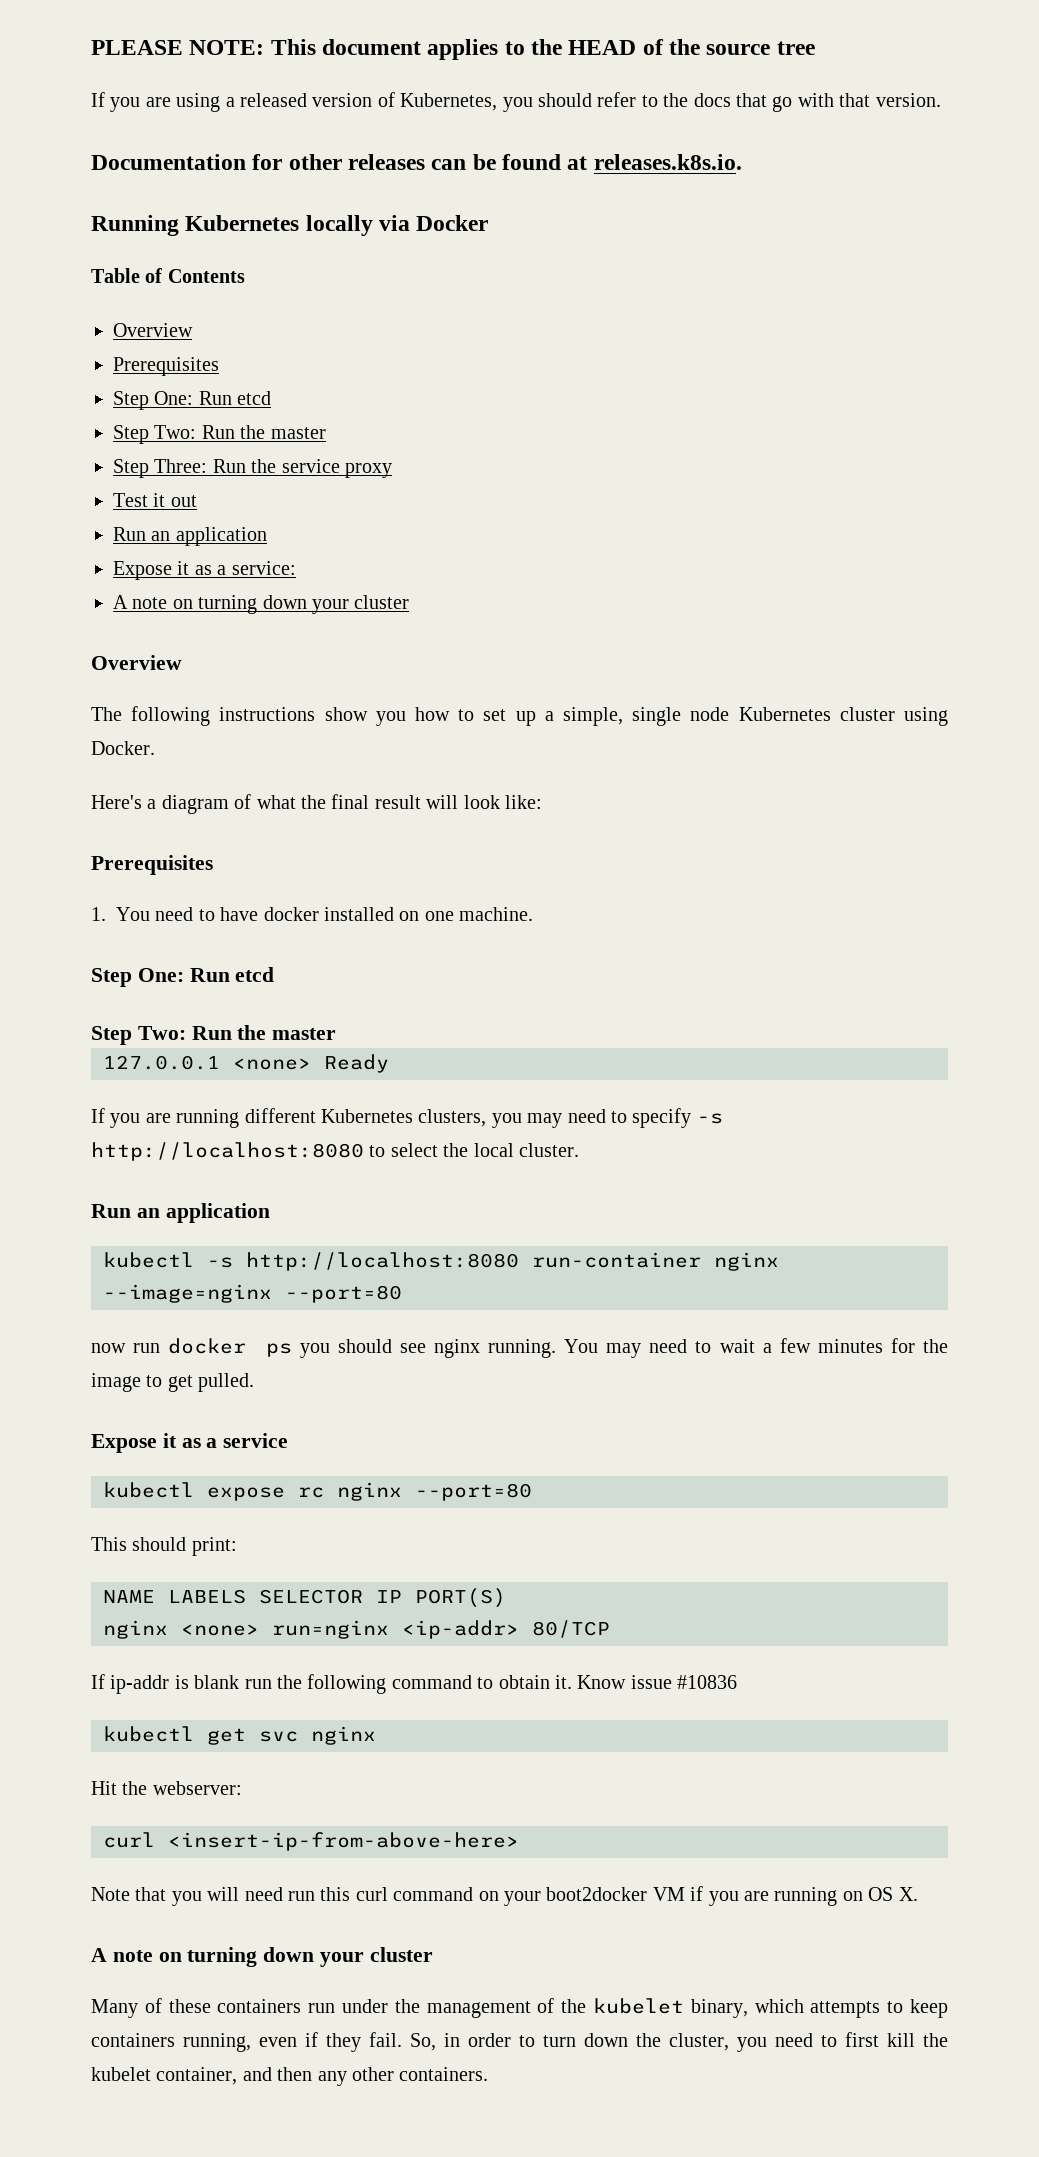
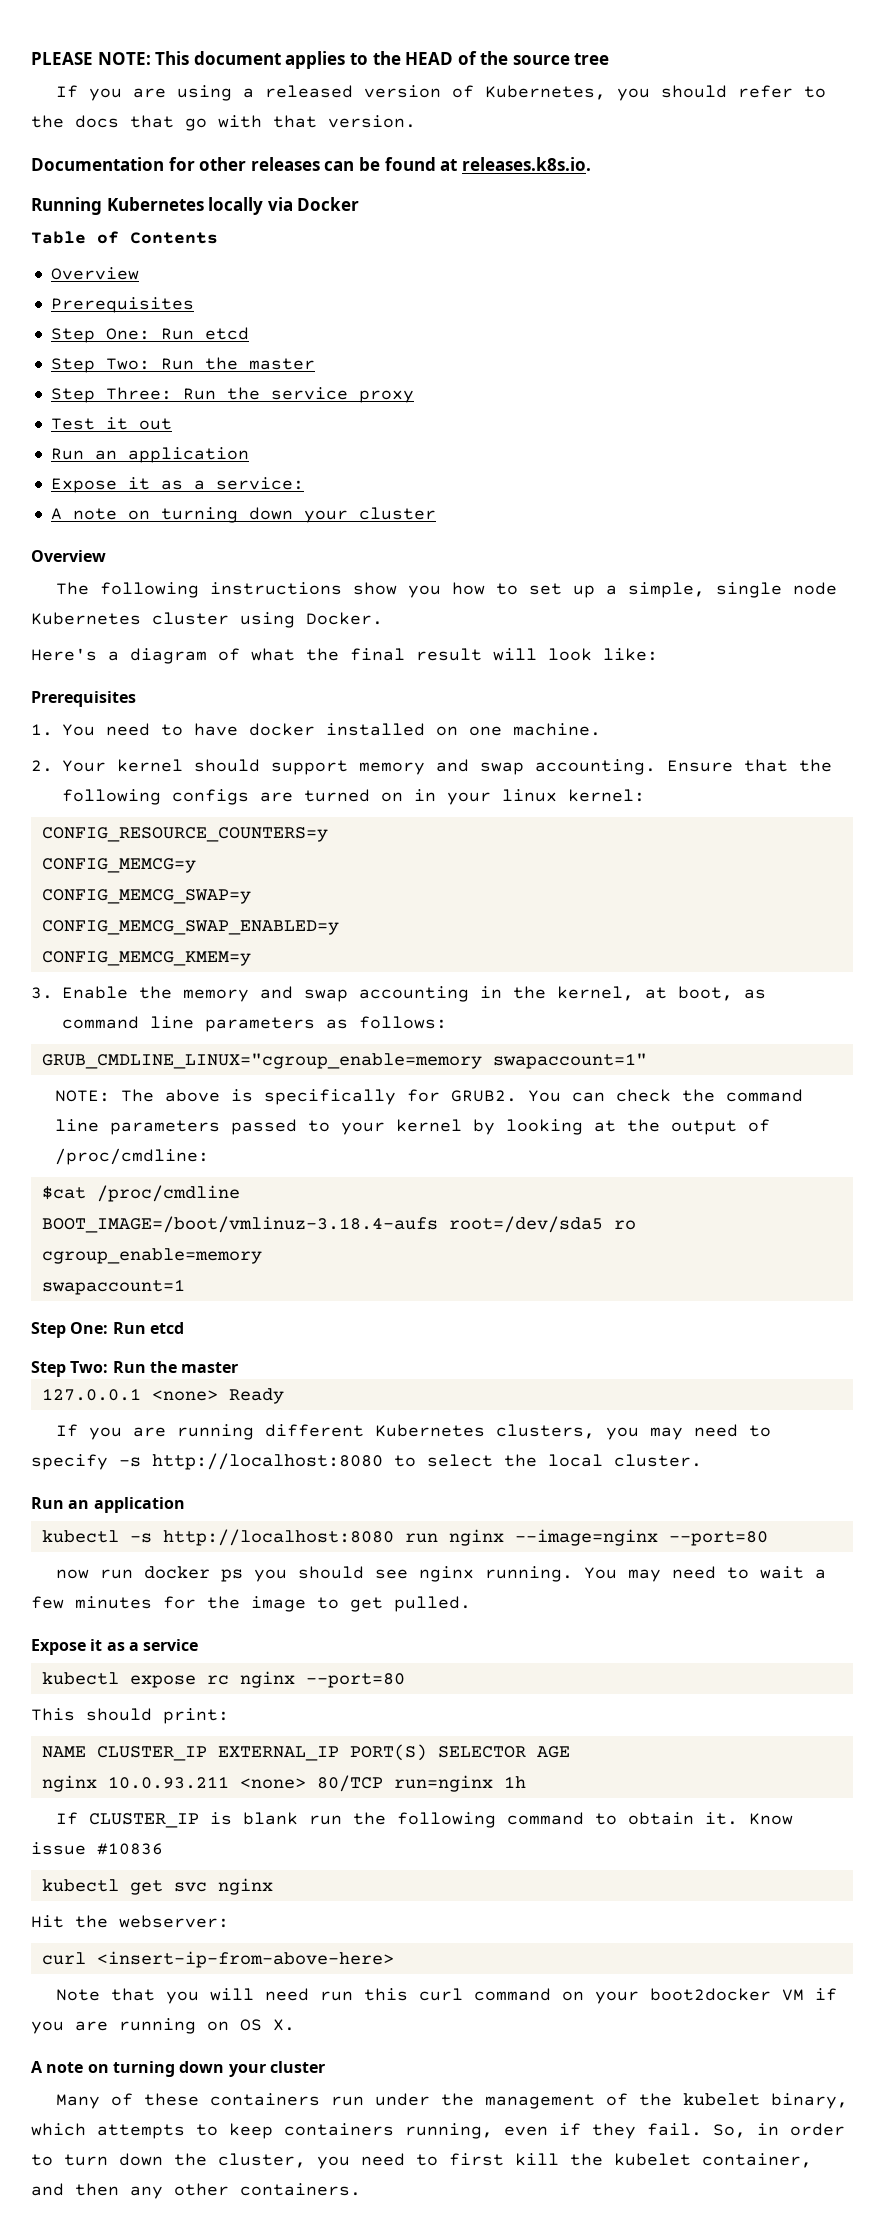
+ 2. Your kernel should support memory and swap accounting. Ensure that the following configs are turned on in your linux kernel:
+ CONFIG_RESOURCE_COUNTERS=y
+ CONFIG_MEMCG=y
+ CONFIG_MEMCG_SWAP=y
+ CONFIG_MEMCG_SWAP_ENABLED=y
+ CONFIG_MEMCG_KMEM=y
+ 3. Enable the memory and swap accounting in the kernel, at boot, as command line parameters as follows:
+ GRUB_CMDLINE_LINUX="cgroup_enable=memory swapaccount=1"
+ NOTE: The above is specifically for GRUB2. You can check the command line parameters passed to your kernel by looking at the output of /proc/cmdline:
+ $cat /proc/cmdline
+ BOOT_IMAGE=/boot/vmlinuz-3.18.4-aufs root=/dev/sda5 ro cgroup_enable=memory
+ swapaccount=1
- kubectl -s http://localhost:8080 run-container nginx --image=nginx --port=80
+ kubectl -s http://localhost:8080 run nginx --image=nginx --port=80
- NAME LABELS SELECTOR IP PORT(S)
- nginx <none> run=nginx <ip-addr> 80/TCP
- If ip-addr is blank run the following command to obtain it.
+ NAME CLUSTER_IP EXTERNAL_IP PORT(S) SELECTOR AGE
+ nginx 10.0.93.211 <none> 80/TCP run=nginx 1h
+ If CLUSTER_IP is blank run the following command to obtain it.

